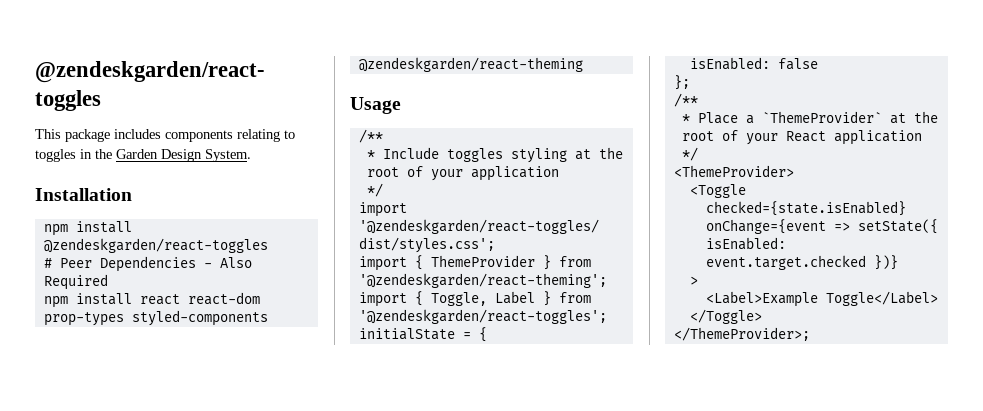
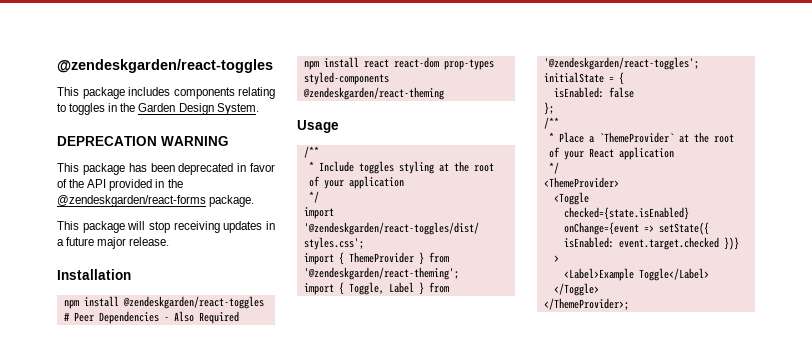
+ DEPRECATION WARNING
+ This package has been deprecated in favor of the API provided in the @zendeskgarden/react-forms package.
+ This package will stop receiving updates in a future major release.

